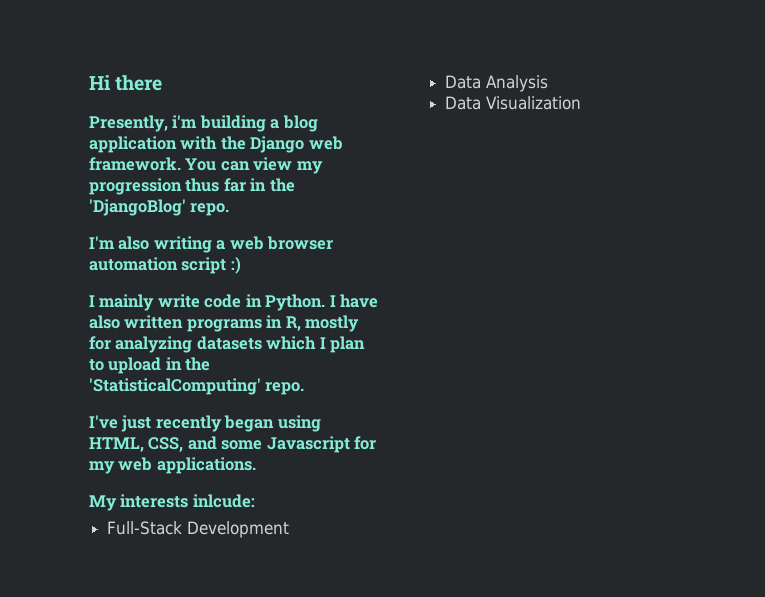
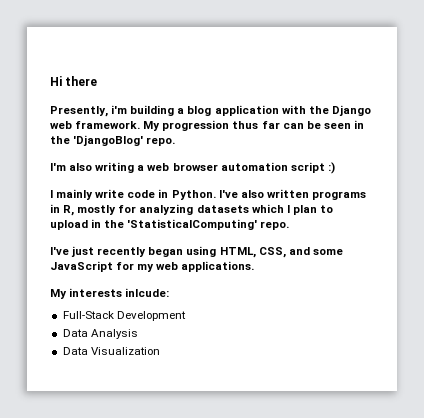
- You can view my progression thus far in the 'DjangoBlog' repo.
+ My progression thus far can be seen in the 'DjangoBlog' repo.
- I have also written programs in R, mostly for analyzing datasets which I plan to upload in the 'StatisticalComputing' repo.
+ I've also written programs in R, mostly for analyzing datasets which I plan to upload in the 'StatisticalComputing' repo.
- I've just recently began using HTML, CSS, and some Javascript for my web applications.
+ I've just recently began using HTML, CSS, and some JavaScript for my web applications.

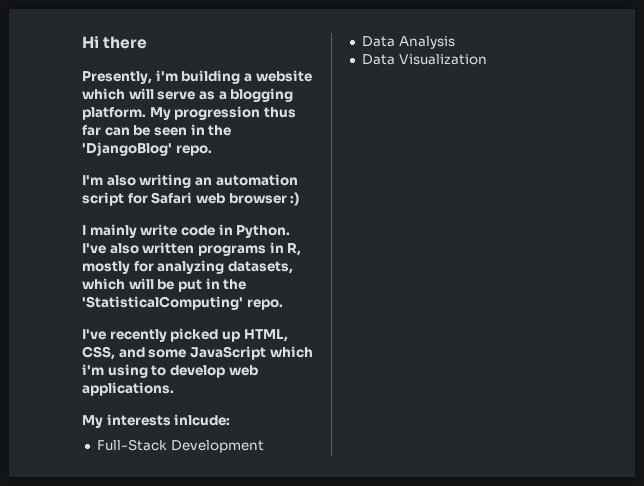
- Presently, i'm building a blog application with the Django web framework.
+ Presently, i'm building a website which will serve as a blogging platform.
- I'm also writing a web browser automation script :)
+ I'm also writing an automation script for Safari web browser :)
- I've also written programs in R, mostly for analyzing datasets which I plan to upload in the 'StatisticalComputing' repo.
+ I've also written programs in R, mostly for analyzing datasets, which will be put in the 'StatisticalComputing' repo.
- I've just recently began using HTML, CSS, and some JavaScript for my web applications.
+ I've recently picked up HTML, CSS, and some JavaScript which i'm using to develop web applications.

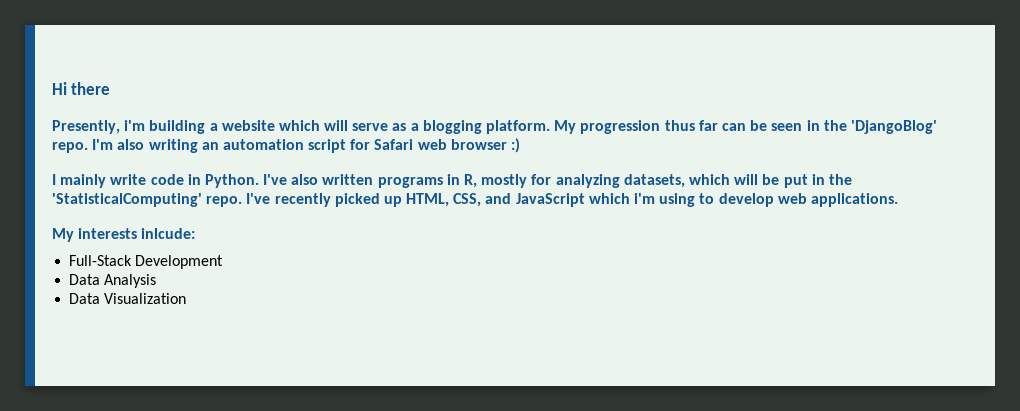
- My progression thus far can be seen in the 'DjangoBlog' repo.
- I'm also writing an automation script for Safari web browser :)
+ My progression thus far can be seen in the 'DjangoBlog' repo. I'm also writing an automation script for Safari web browser :)
- I've also written programs in R, mostly for analyzing datasets, which will be put in the 'StatisticalComputing' repo.
- I've recently picked up HTML, CSS, and some JavaScript which i'm using to develop web applications.
+ I've also written programs in R, mostly for analyzing datasets, which will be put in the 'StatisticalComputing' repo. I've recently picked up HTML, CSS, and JavaScript which i'm using to develop web applications.

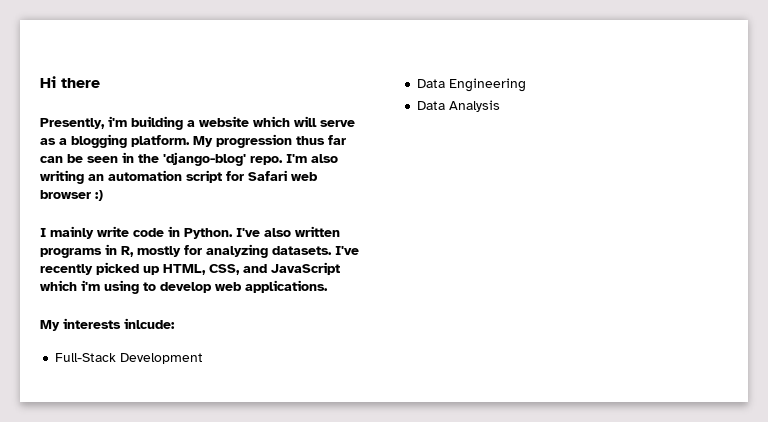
- My progression thus far can be seen in the 'DjangoBlog' repo.
+ My progression thus far can be seen in the 'django-blog' repo.
- I've also written programs in R, mostly for analyzing datasets, which will be put in the 'StatisticalComputing' repo.
+ I've also written programs in R, mostly for analyzing datasets.
+ Data Engineering
  Data Analysis
- Data Visualization

